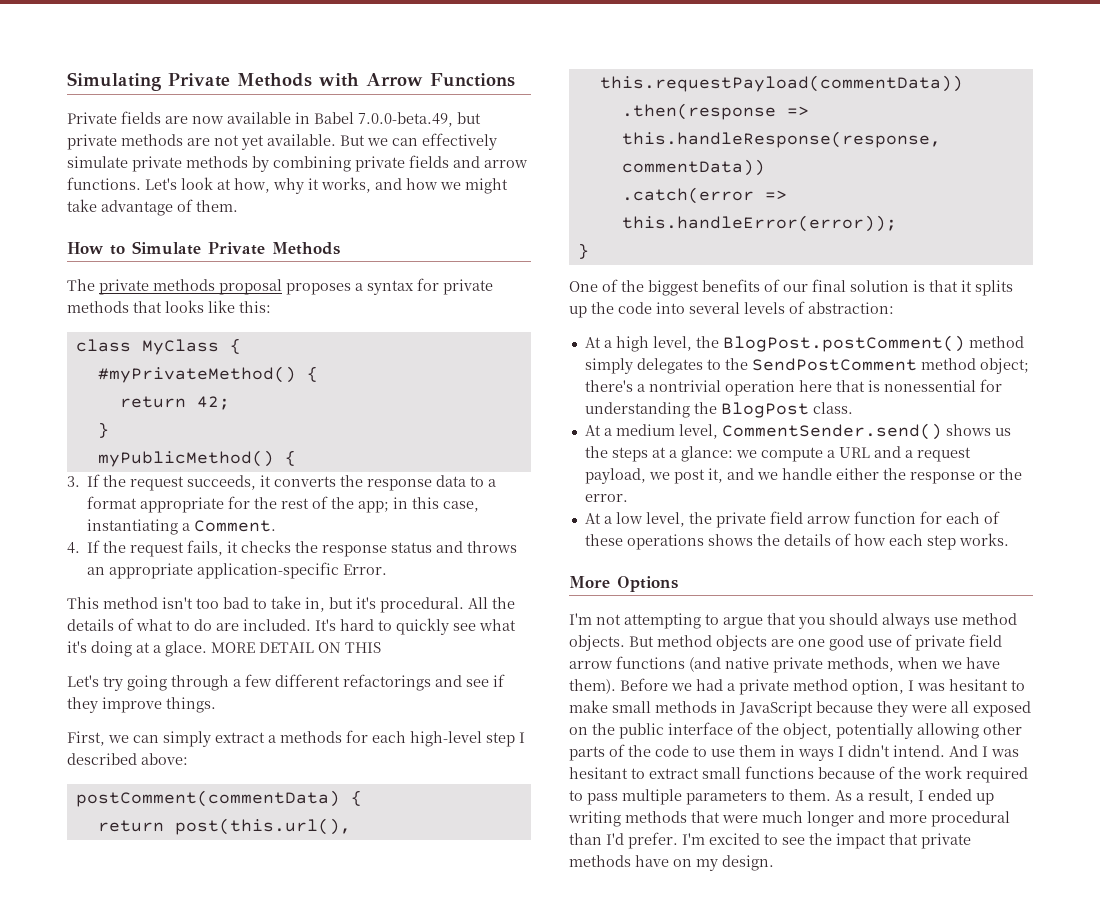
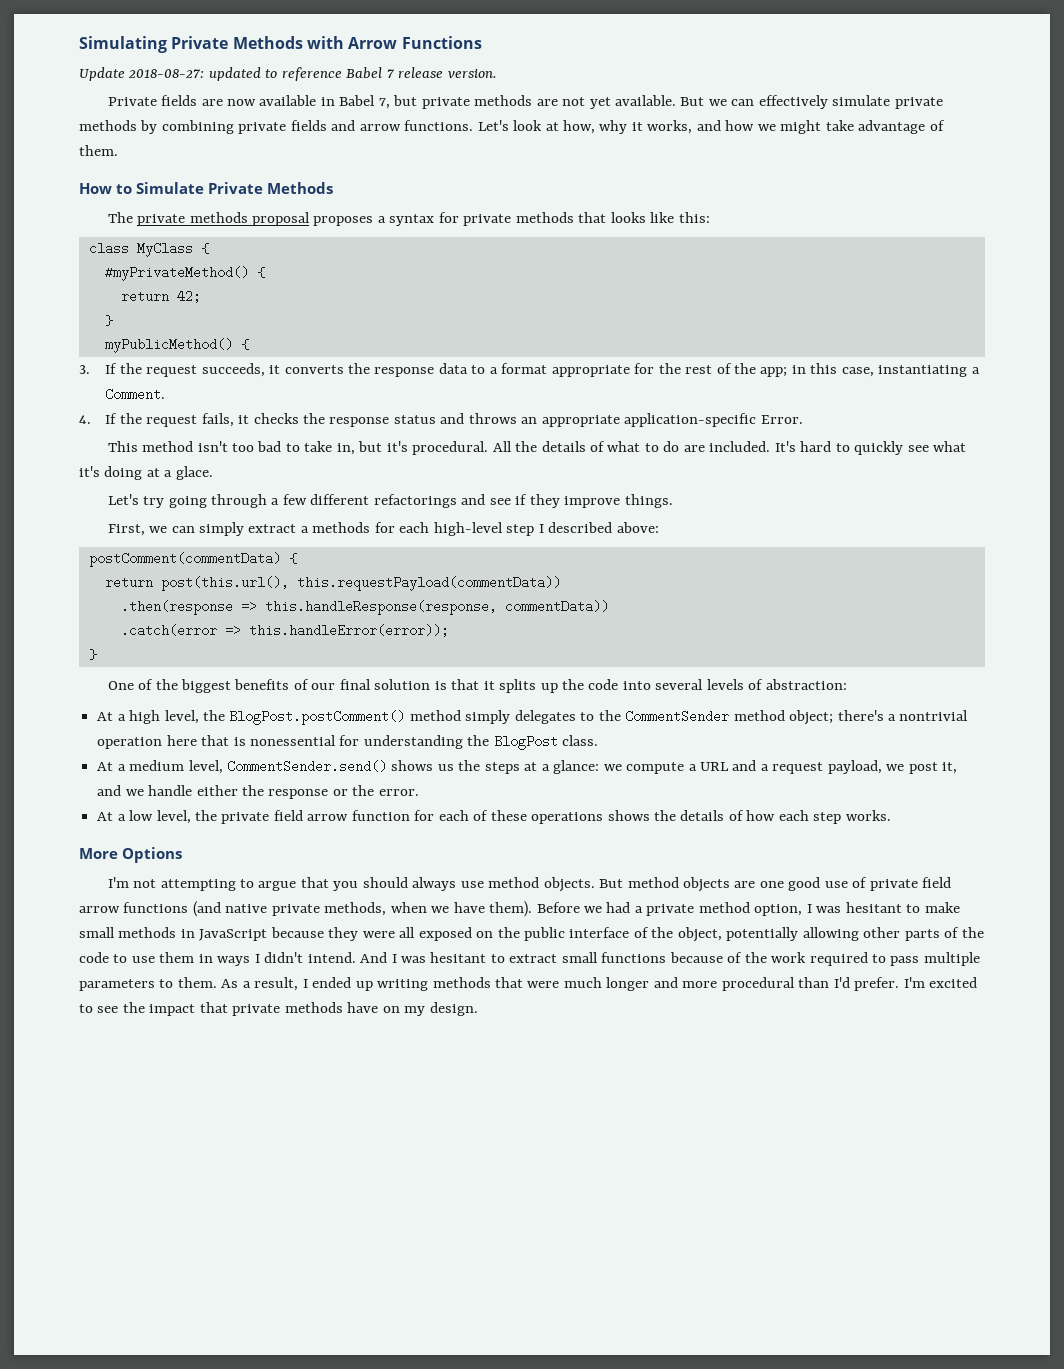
+ Update 2018-08-27: updated to reference Babel 7 release version.
- Private fields are now available in Babel 7.0.0-beta.49, but private methods are not yet available.
+ Private fields are now available in Babel 7, but private methods are not yet available.
- MORE DETAIL ON THIS
- At a high level, the BlogPost.postComment() method simply delegates to the SendPostComment method object; there's a nontrivial operation here that is nonessential for understanding the BlogPost class.
+ At a high level, the BlogPost.postComment() method simply delegates to the CommentSender method object; there's a nontrivial operation here that is nonessential for understanding the BlogPost class.

